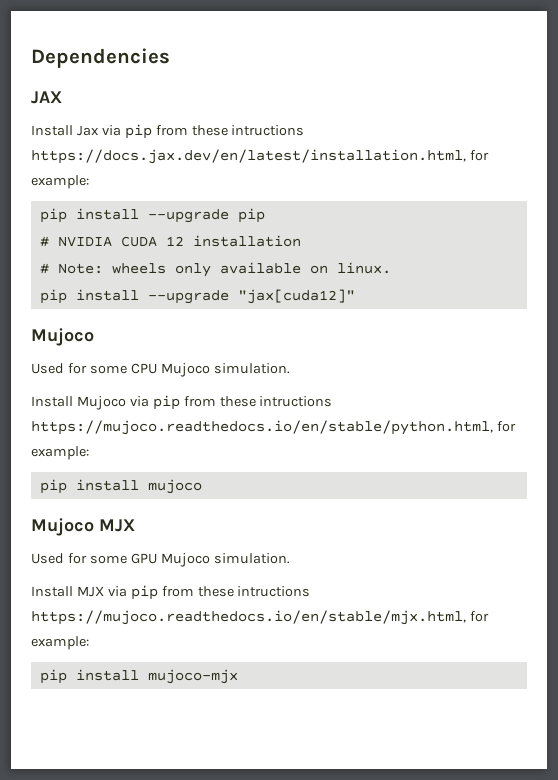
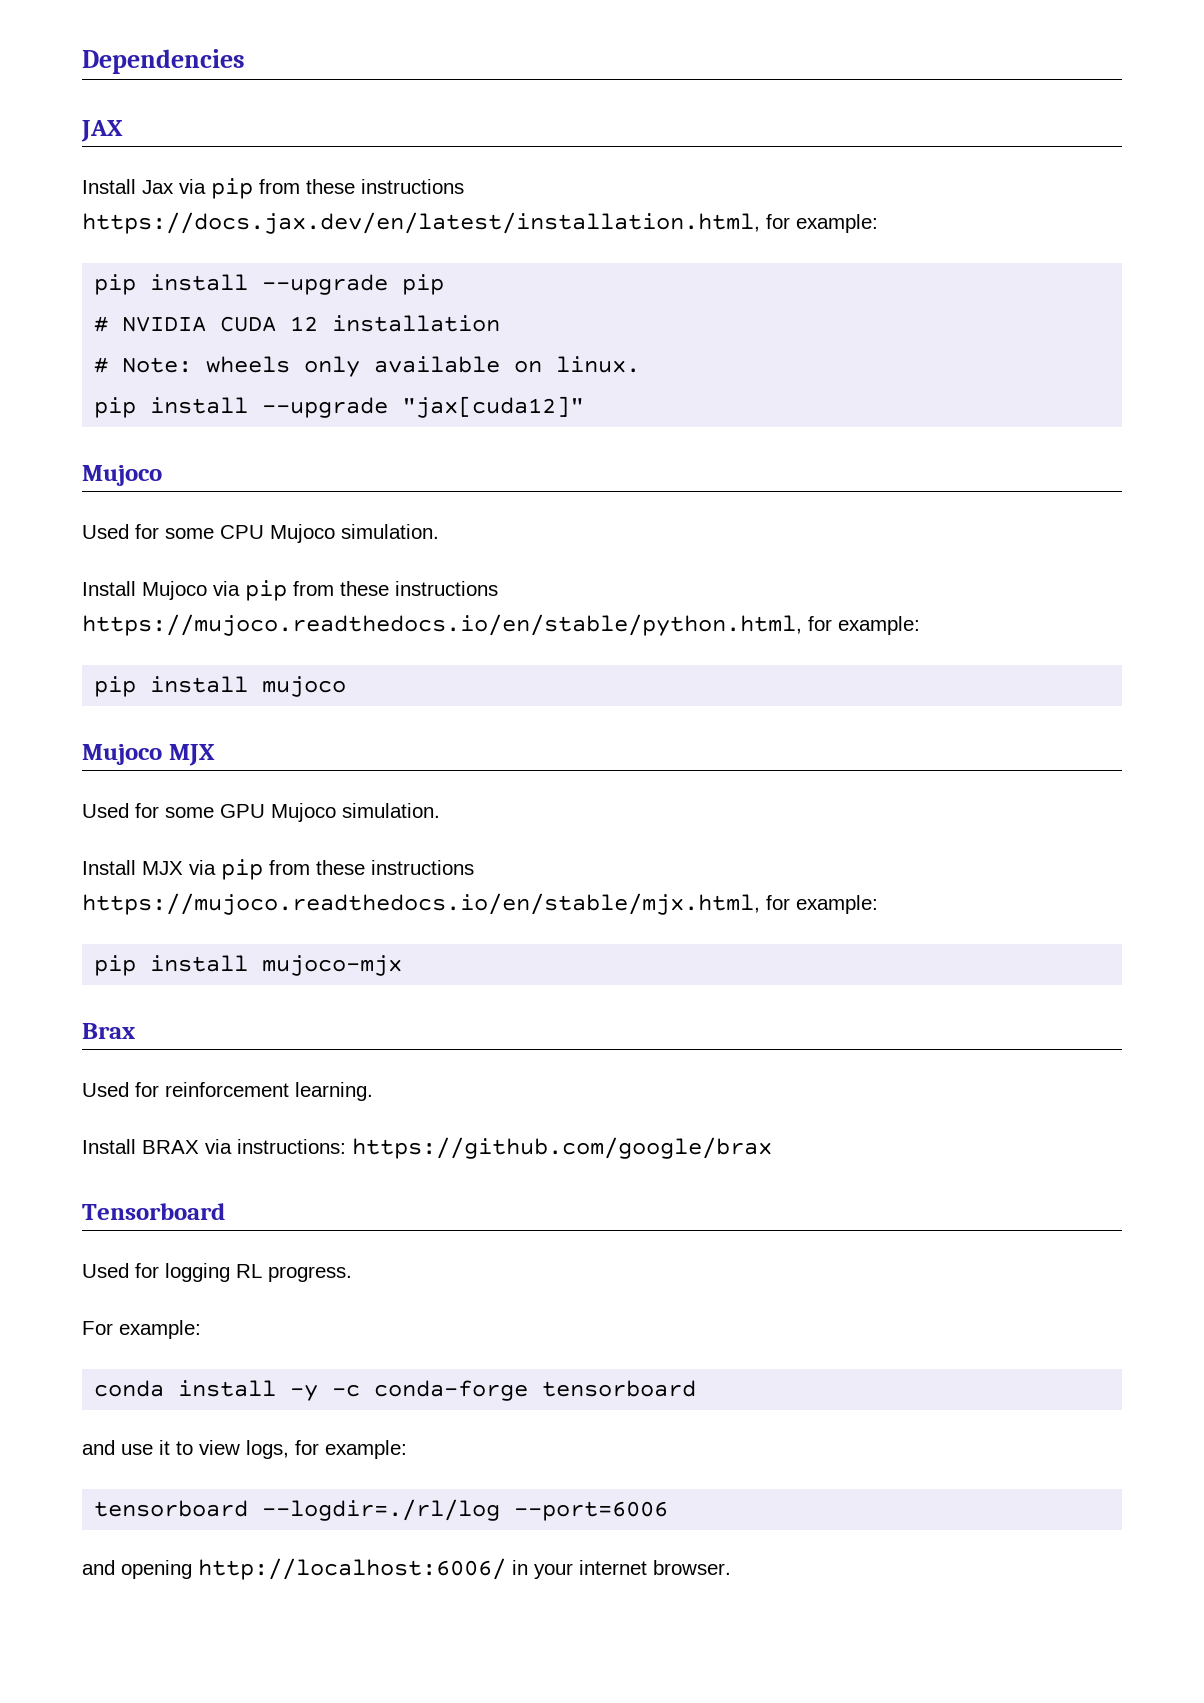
- Install Jax via pip from these intructions https://docs.jax.dev/en/latest/installation.html, for example:
+ Install Jax via pip from these instructions https://docs.jax.dev/en/latest/installation.html, for example:
- Install Mujoco via pip from these intructions https://mujoco.readthedocs.io/en/stable/python.html, for example:
+ Install Mujoco via pip from these instructions https://mujoco.readthedocs.io/en/stable/python.html, for example:
- Install MJX via pip from these intructions https://mujoco.readthedocs.io/en/stable/mjx.html, for example:
+ Install MJX via pip from these instructions https://mujoco.readthedocs.io/en/stable/mjx.html, for example:
+ Brax
+ Used for reinforcement learning.
+ Install BRAX via instructions: https://github.com/google/brax
+ Tensorboard
+ Used for logging RL progress.
+ For example:
+ conda install -y -c conda-forge tensorboard
+ and use it to view logs, for example:
+ tensorboard --logdir=./rl/log --port=6006
+ and opening http://localhost:6006/ in your internet browser.

